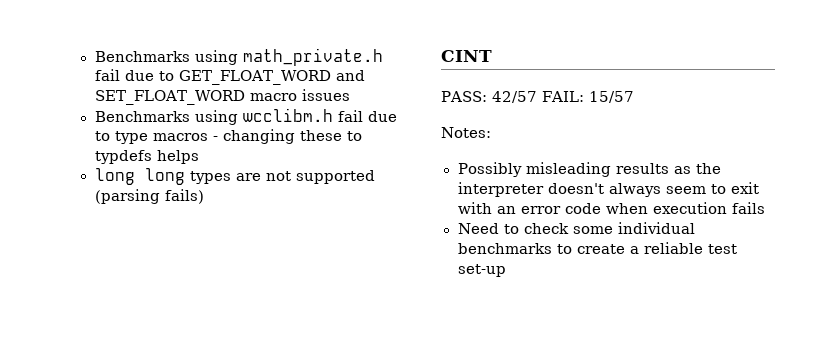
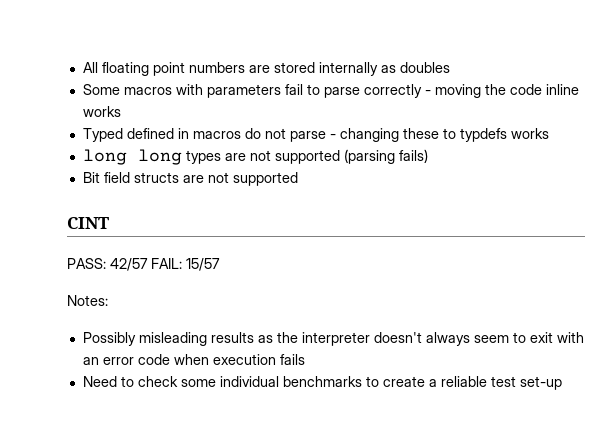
- Benchmarks using math_private.h fail due to GET_FLOAT_WORD and SET_FLOAT_WORD macro issues
- Benchmarks using wcclibm.h fail due to type macros - changing these to typdefs helps
+ All floating point numbers are stored internally as doubles
+ Some macros with parameters fail to parse correctly - moving the code inline works
+ Typed defined in macros do not parse - changing these to typdefs works
+ Bit field structs are not supported

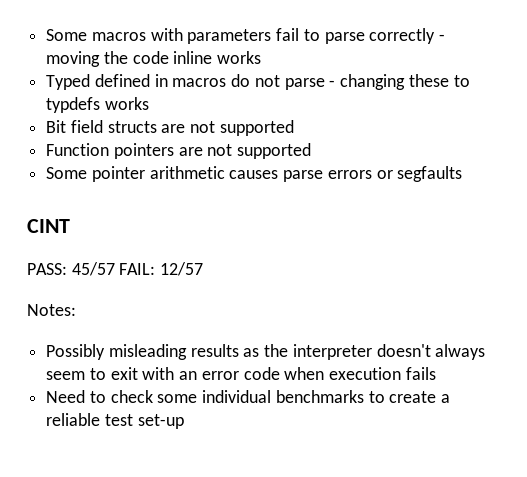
- All floating point numbers are stored internally as doubles
- long long types are not supported (parsing fails)
+ Function pointers are not supported
+ Some pointer arithmetic causes parse errors or segfaults
- PASS: 42/57 FAIL: 15/57
+ PASS: 45/57 FAIL: 12/57

